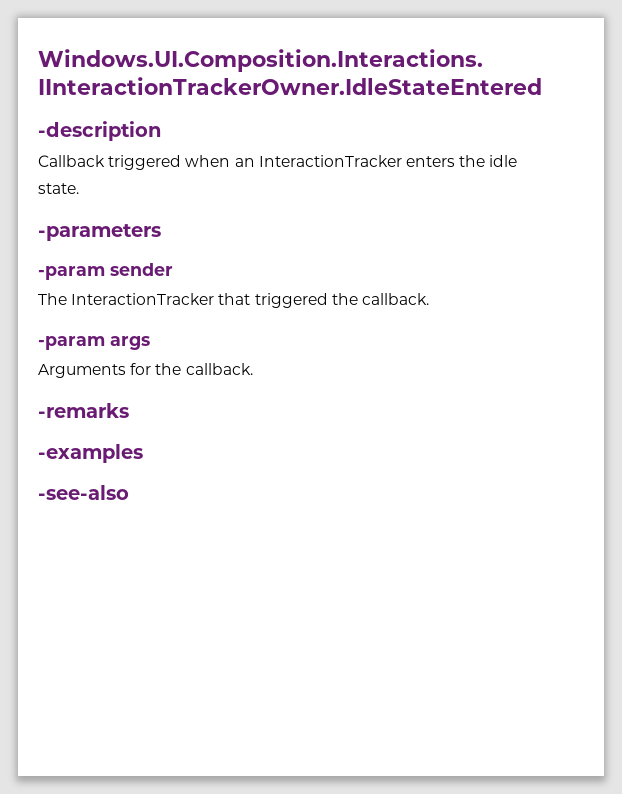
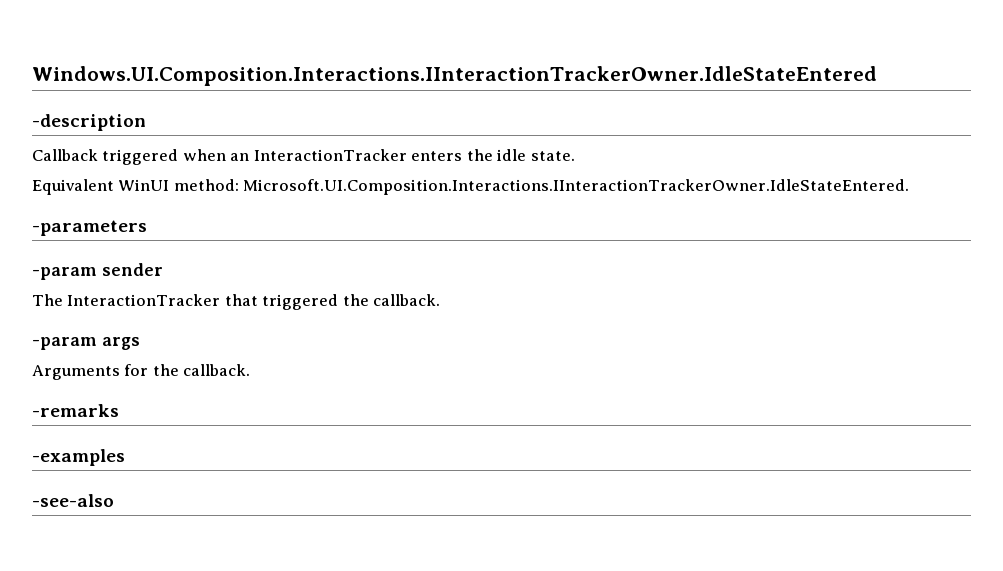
+ Equivalent WinUI method: Microsoft.UI.Composition.Interactions.IInteractionTrackerOwner.IdleStateEntered.

